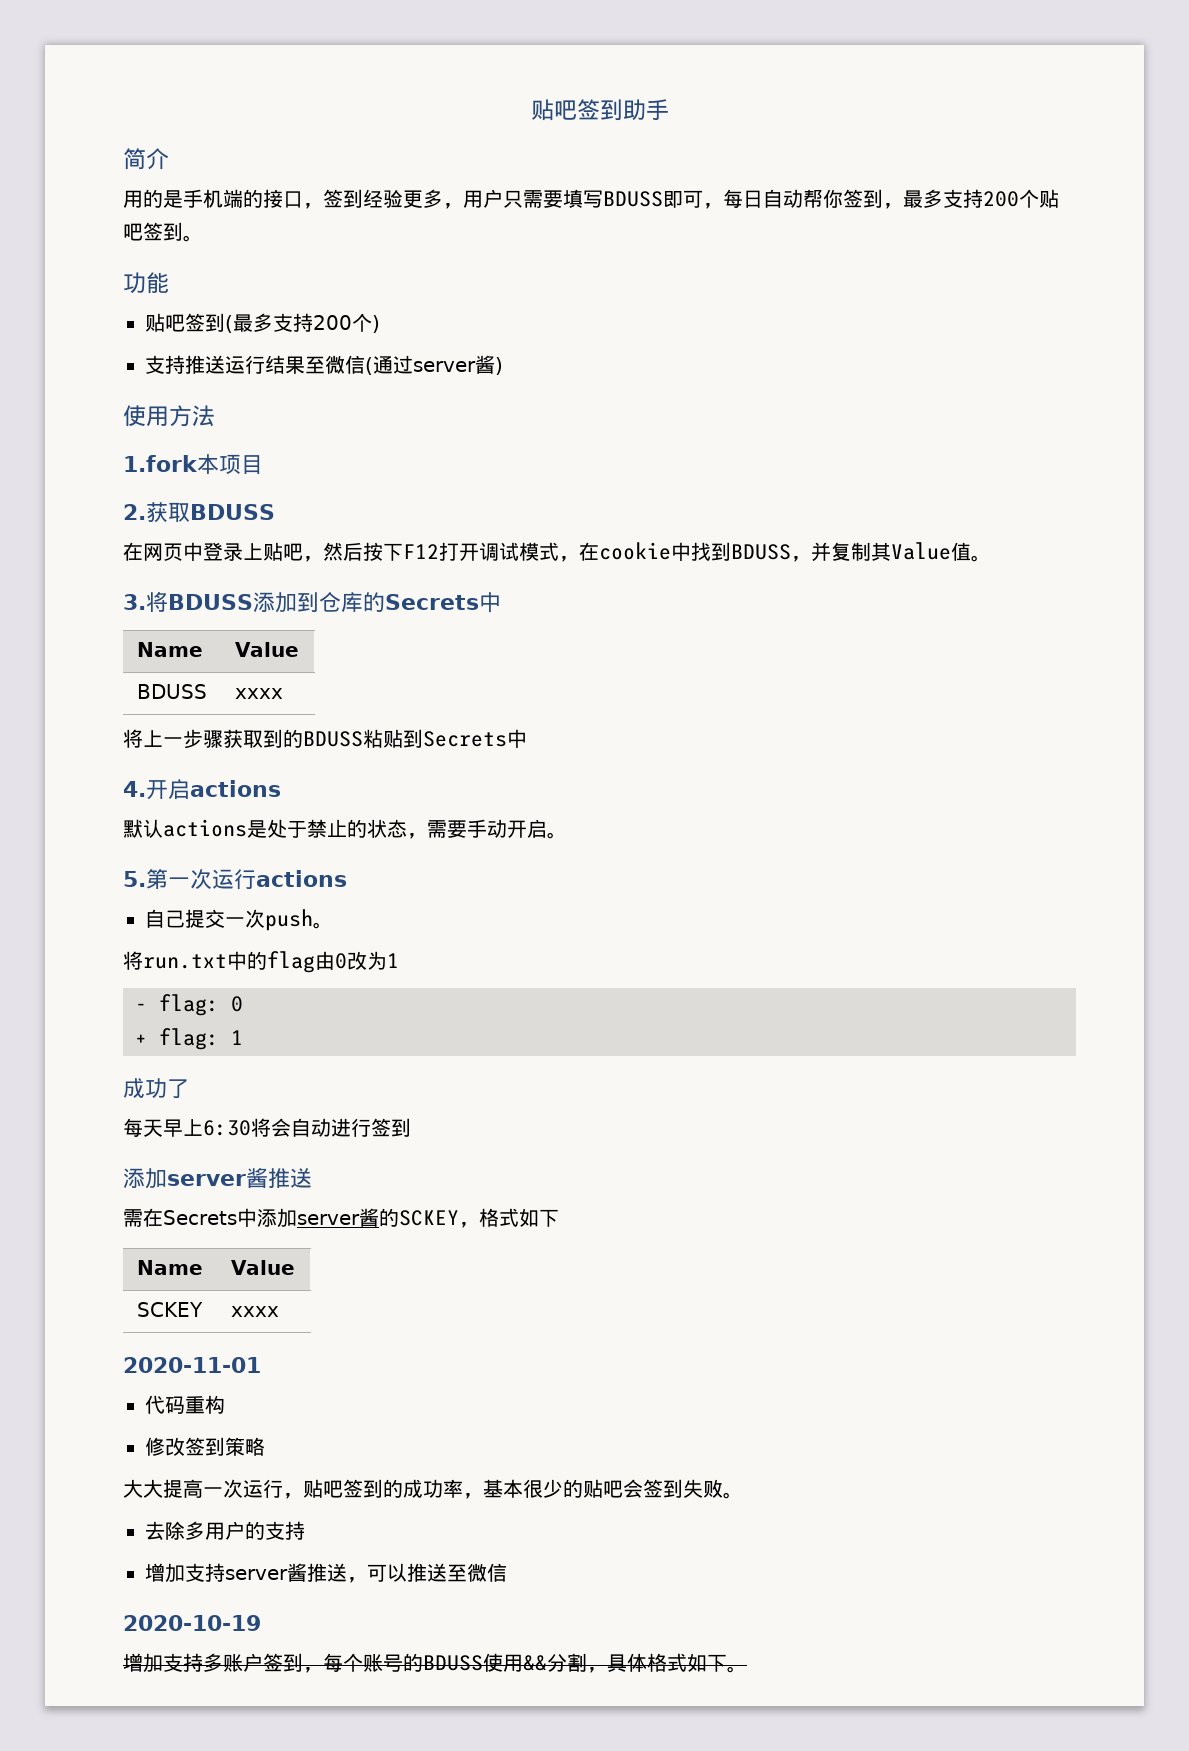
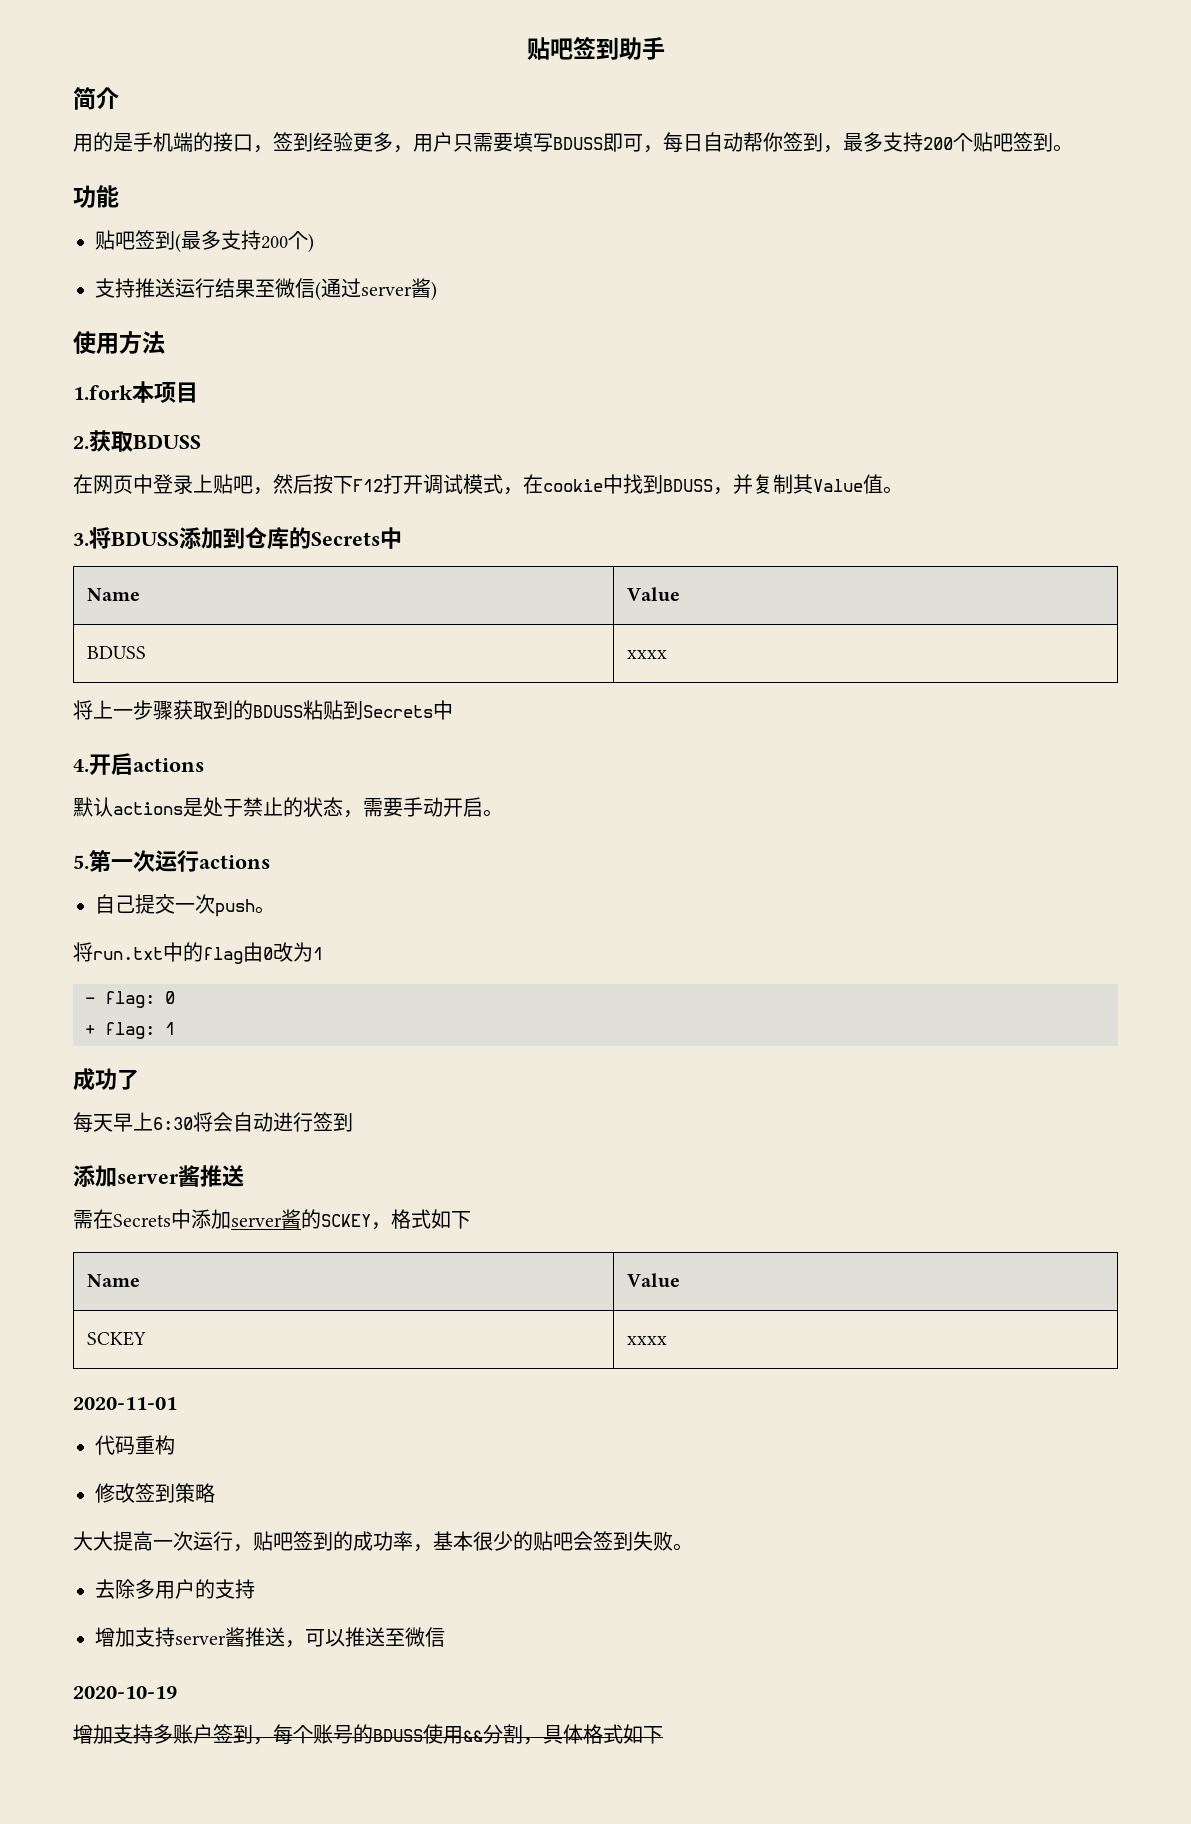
- 增加支持多账户签到，每个账号的BDUSS使用&&分割，具体格式如下。
+ 增加支持多账户签到，每个账号的BDUSS使用&&分割，具体格式如下

